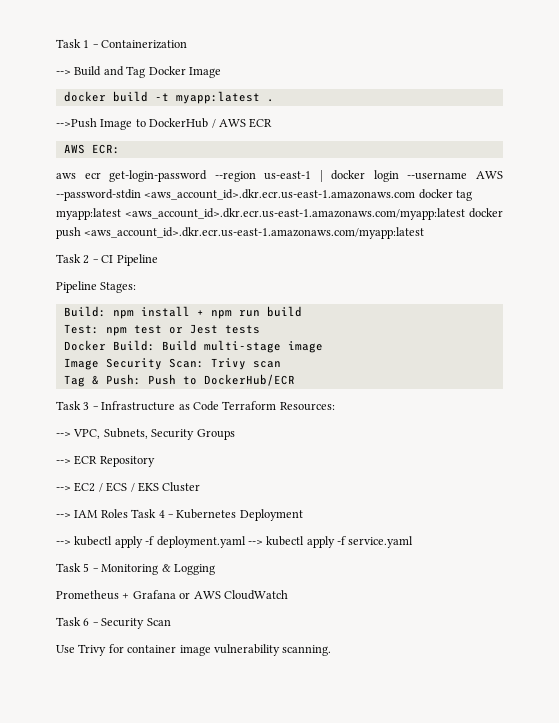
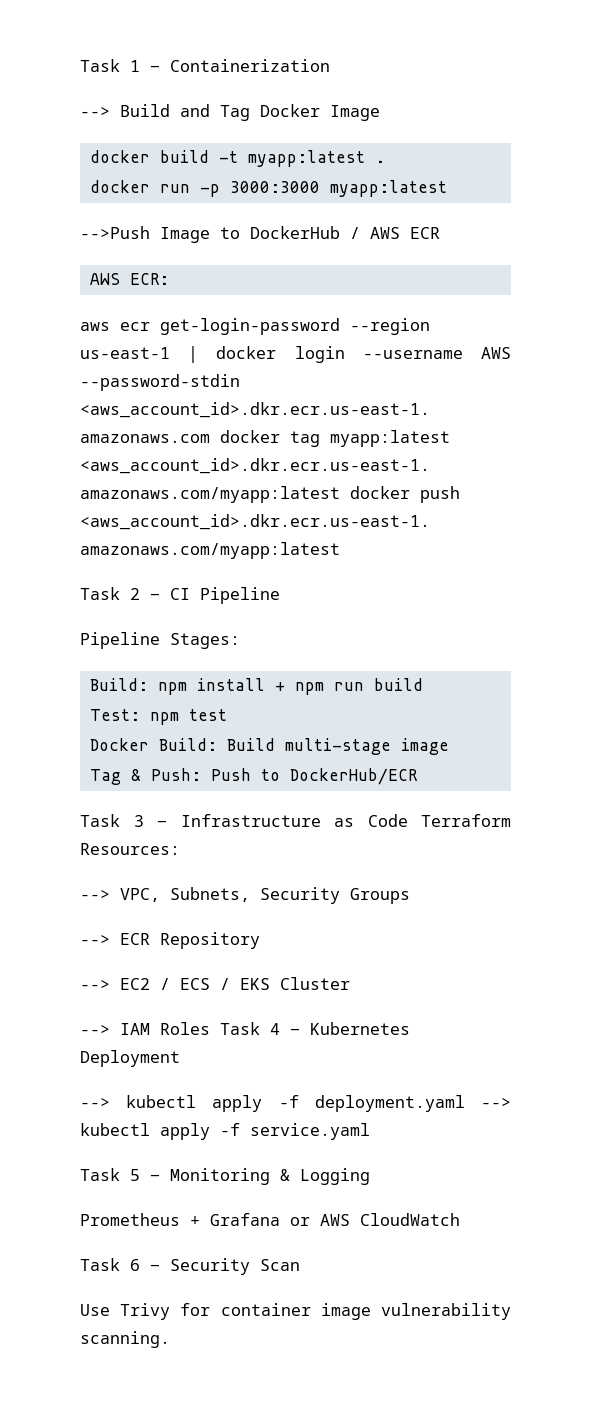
+ docker run -p 3000:3000 myapp:latest
- Test: npm test or Jest tests
+ Test: npm test
- Image Security Scan: Trivy scan

